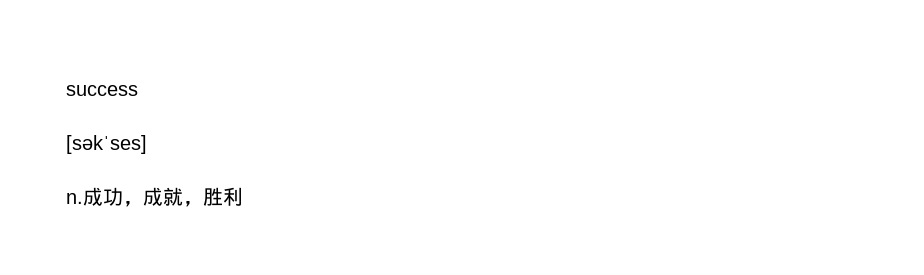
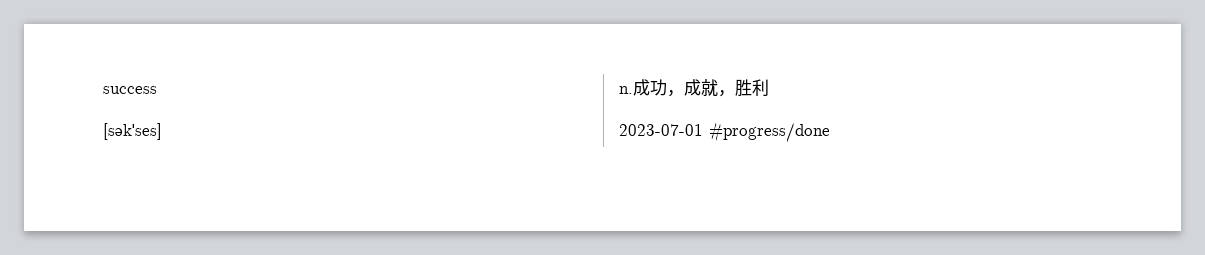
+ 2023-07-01 #progress/done

